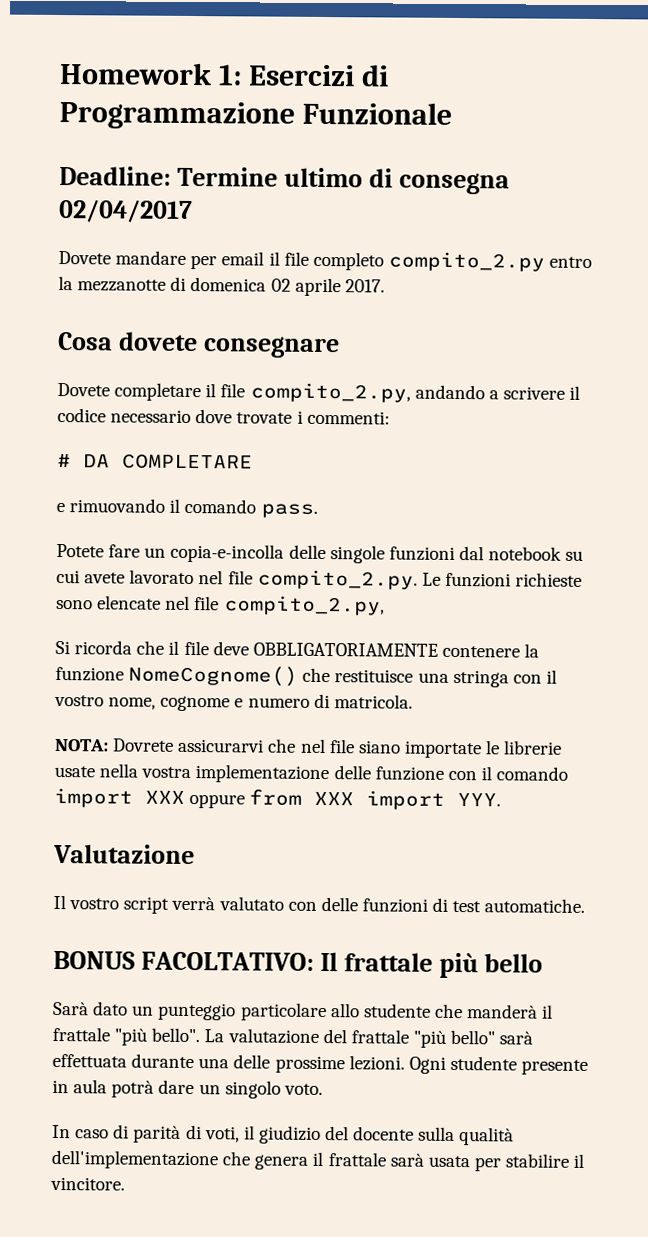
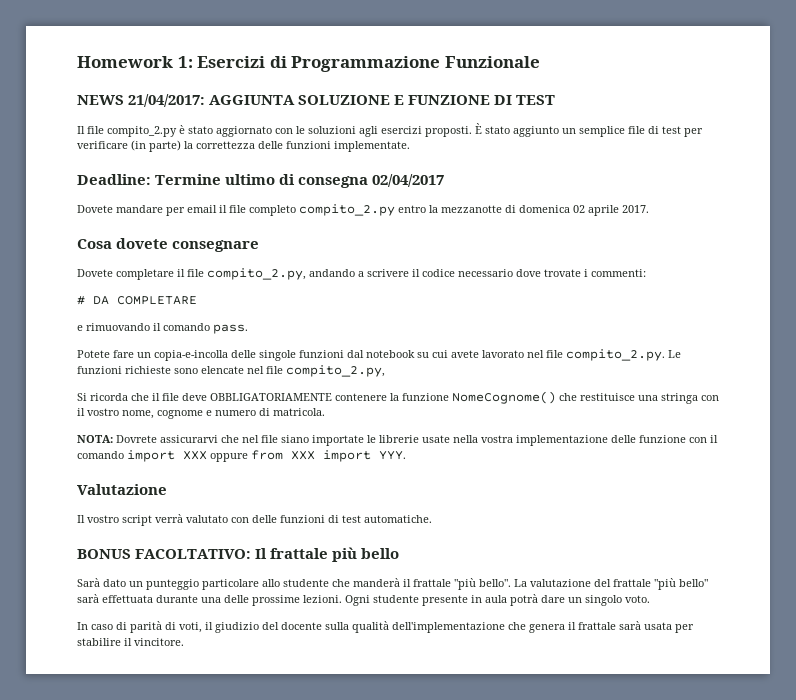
+ NEWS 21/04/2017: AGGIUNTA SOLUZIONE E FUNZIONE DI TEST
+ Il file compito_2.py è stato aggiornato con le soluzioni agli esercizi proposti. È stato aggiunto un semplice file di test per verificare (in parte) la correttezza delle funzioni implementate.

